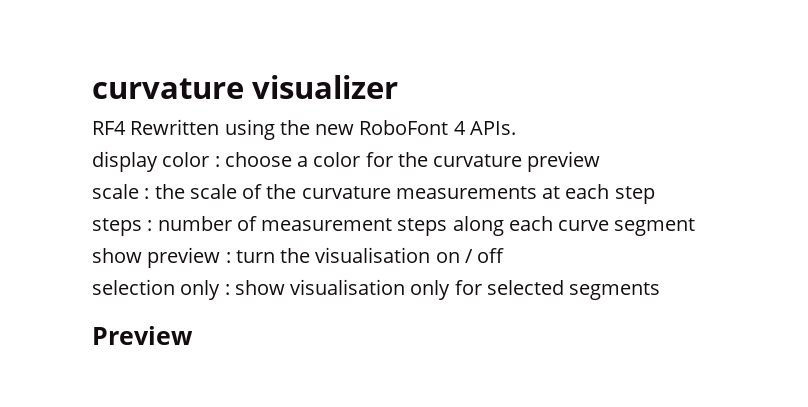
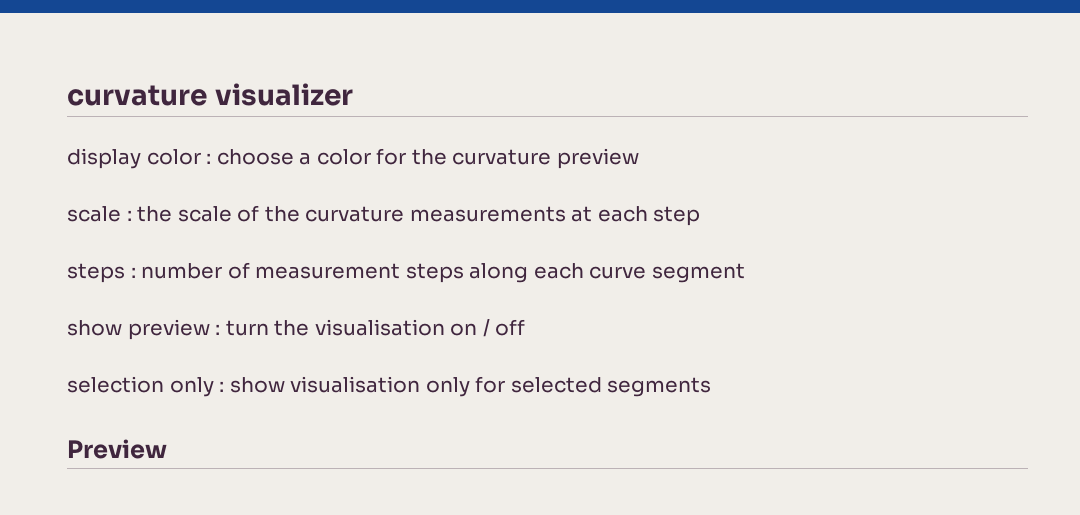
- RF4 Rewritten using the new RoboFont 4 APIs.

